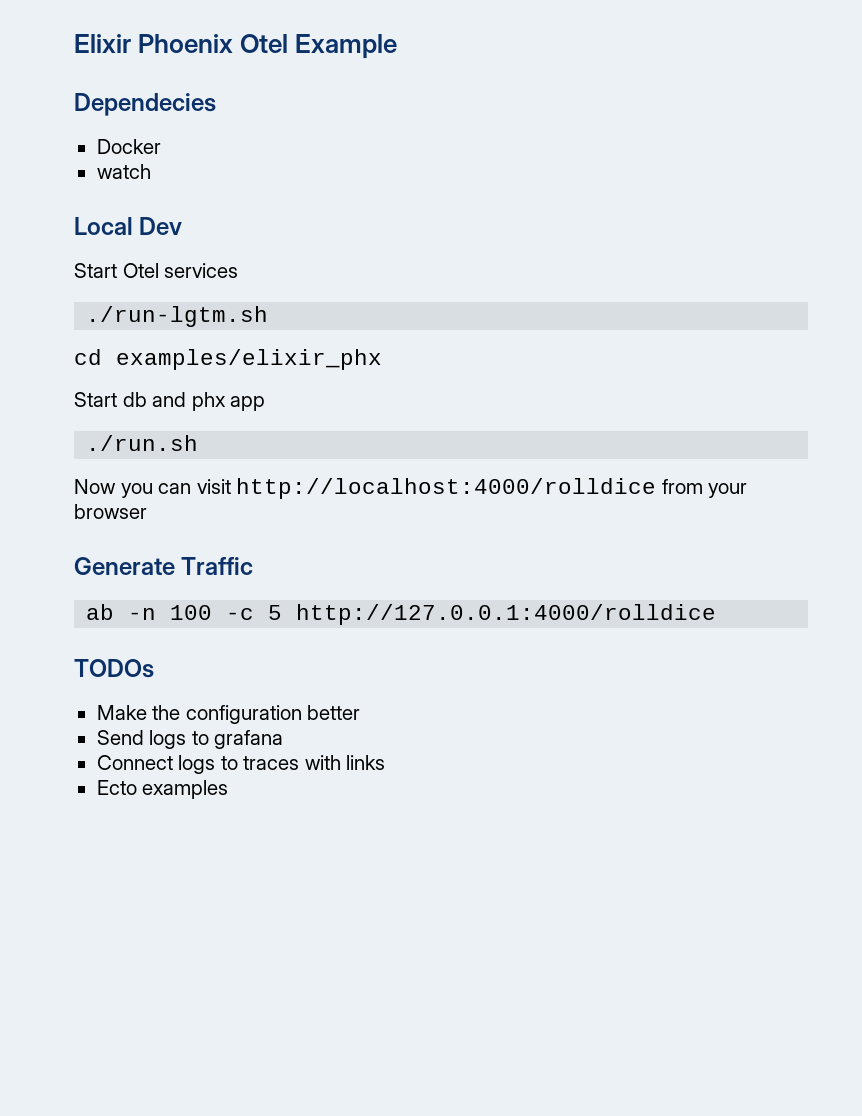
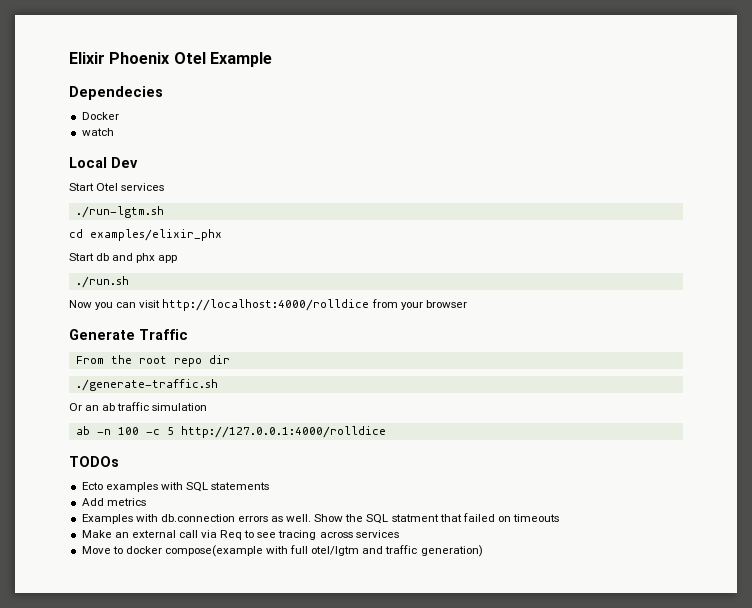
+ From the root repo dir
+ ./generate-traffic.sh
+ Or an ab traffic simulation
- Make the configuration better
- Send logs to grafana
- Connect logs to traces with links
- Ecto examples
+ Ecto examples with SQL statements
+ Add metrics
+ Examples with db.connection errors as well. Show the SQL statment that failed on timeouts
+ Make an external call via Req to see tracing across services
+ Move to docker compose(example with full otel/lgtm and traffic generation)

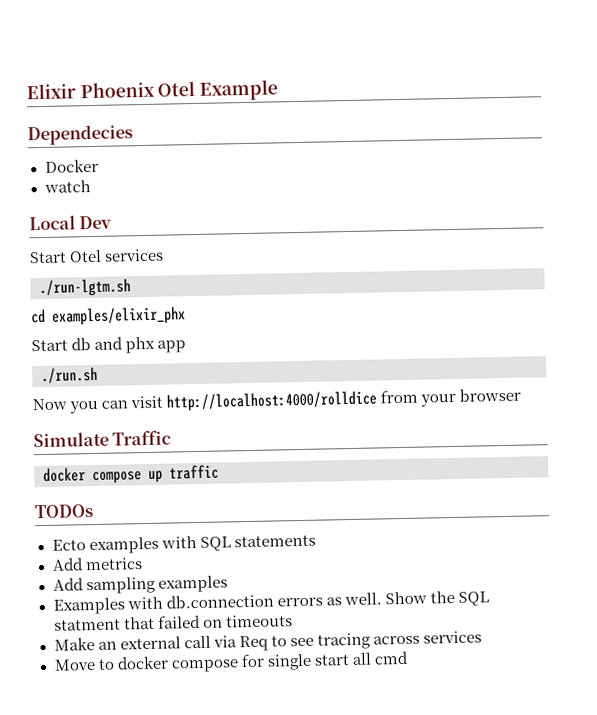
- Generate Traffic
+ Simulate Traffic
- From the root repo dir
- ./generate-traffic.sh
- Or an ab traffic simulation
- ab -n 100 -c 5 http://127.0.0.1:4000/rolldice
+ docker compose up traffic
+ Add sampling examples
- Move to docker compose(example with full otel/lgtm and traffic generation)
+ Move to docker compose for single start all cmd

